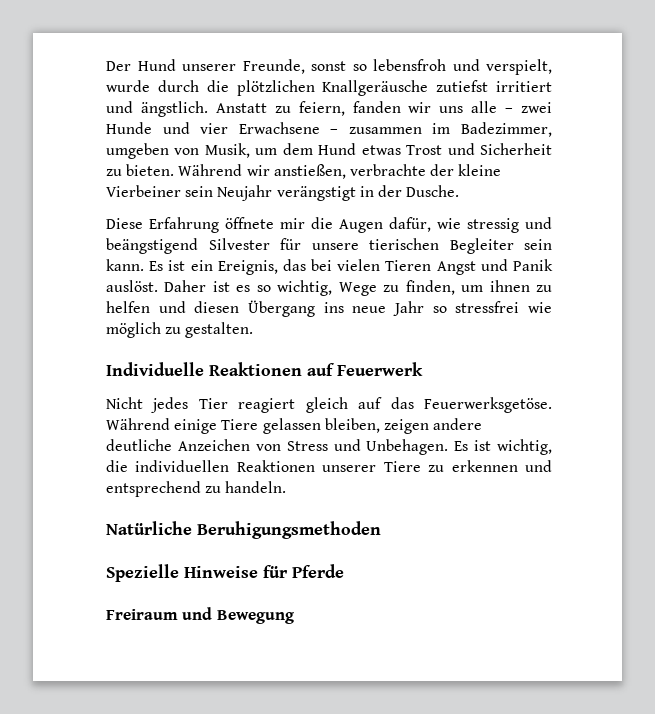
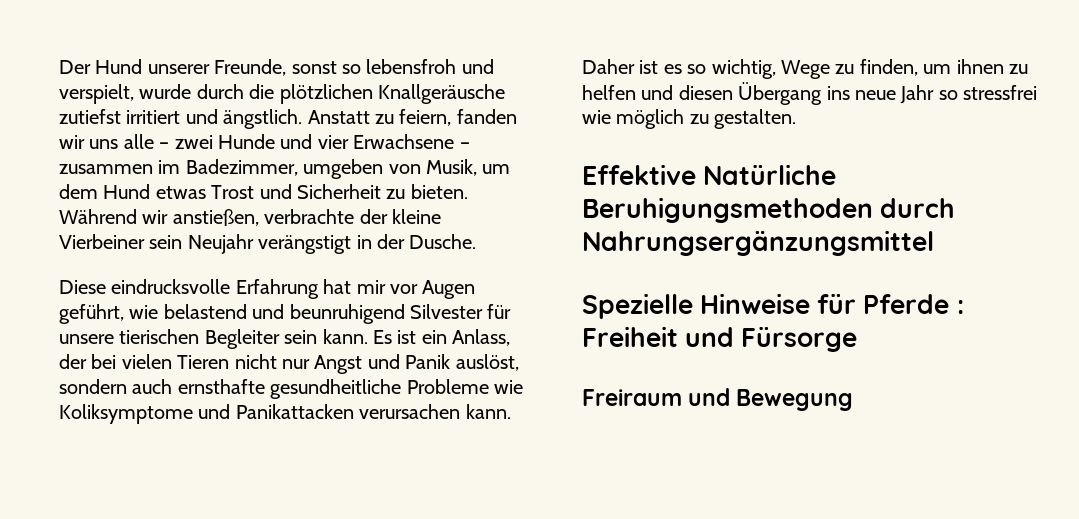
- Diese Erfahrung öffnete mir die Augen dafür, wie stressig und beängstigend Silvester für unsere tierischen Begleiter sein kann.
+ Diese eindrucksvolle Erfahrung hat mir vor Augen geführt, wie belastend und beunruhigend Silvester für unsere tierischen Begleiter sein kann.
- Es ist ein Ereignis, das bei vielen Tieren Angst und Panik auslöst.
+ Es ist ein Anlass, der bei vielen Tieren nicht nur Angst und Panik auslöst, sondern auch ernsthafte gesundheitliche Probleme wie Koliksymptome und Panikattacken verursachen kann.
- Individuelle Reaktionen auf Feuerwerk
- Nicht jedes Tier reagiert gleich auf das Feuerwerksgetöse. Während einige Tiere gelassen bleiben, zeigen andere deutliche Anzeichen von Stress und Unbehagen. Es ist wichtig, die individuellen Reaktionen unserer Tiere zu erkennen und entsprechend zu handeln.
- Natürliche Beruhigungsmethoden
+ Effektive Natürliche Beruhigungsmethoden durch Nahrungsergänzungsmittel
- Spezielle Hinweise für Pferde
+ Spezielle Hinweise für Pferde : Freiheit und Fürsorge

